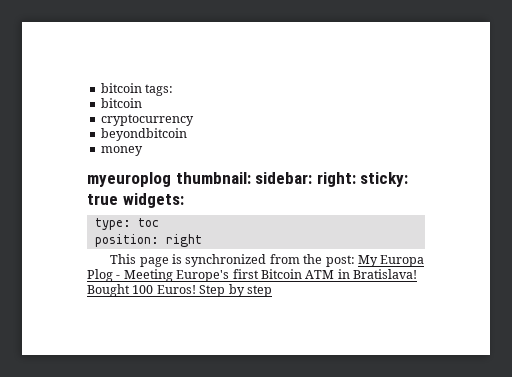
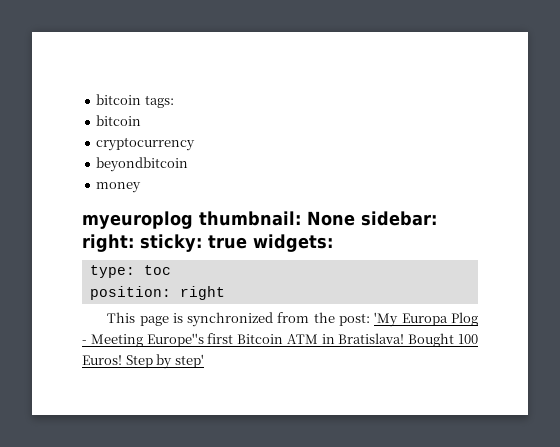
- myeuroplog thumbnail: sidebar: right: sticky: true widgets:
+ myeuroplog thumbnail: None sidebar: right: sticky: true widgets:
- This page is synchronized from the post: My Europa Plog - Meeting Europe's first Bitcoin ATM in Bratislava!
+ This page is synchronized from the post: 'My Europa Plog - Meeting Europe''s first Bitcoin ATM in Bratislava!
- Step by step
+ Step by step'

